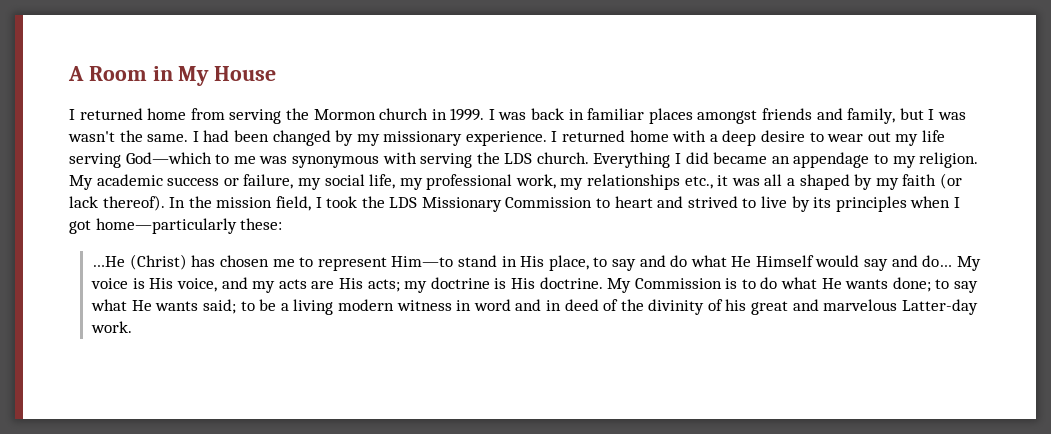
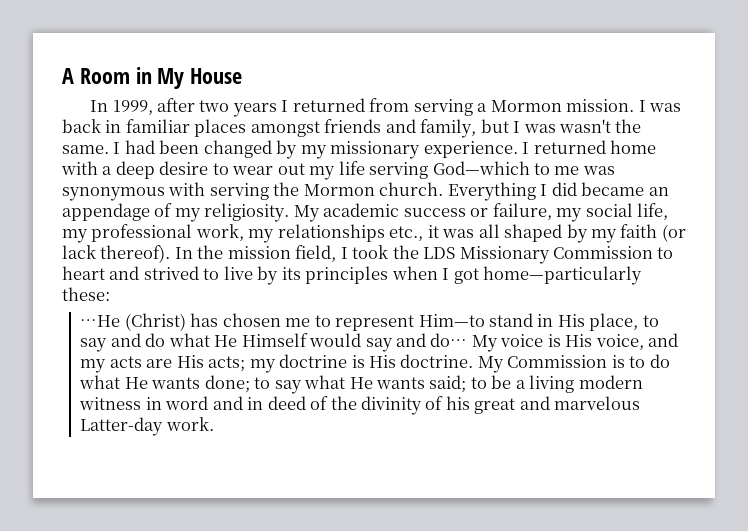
- I returned home from serving the Mormon church in 1999.
+ In 1999, after two years I returned from serving a Mormon mission.
- I returned home with a deep desire to wear out my life serving God—which to me was synonymous with serving the LDS church.
+ I returned home with a deep desire to wear out my life serving God—which to me was synonymous with serving the Mormon church.
- Everything I did became an appendage to my religion.
+ Everything I did became an appendage of my religiosity.
- My academic success or failure, my social life, my professional work, my relationships etc., it was all a shaped by my faith (or lack thereof).
+ My academic success or failure, my social life, my professional work, my relationships etc., it was all shaped by my faith (or lack thereof).

